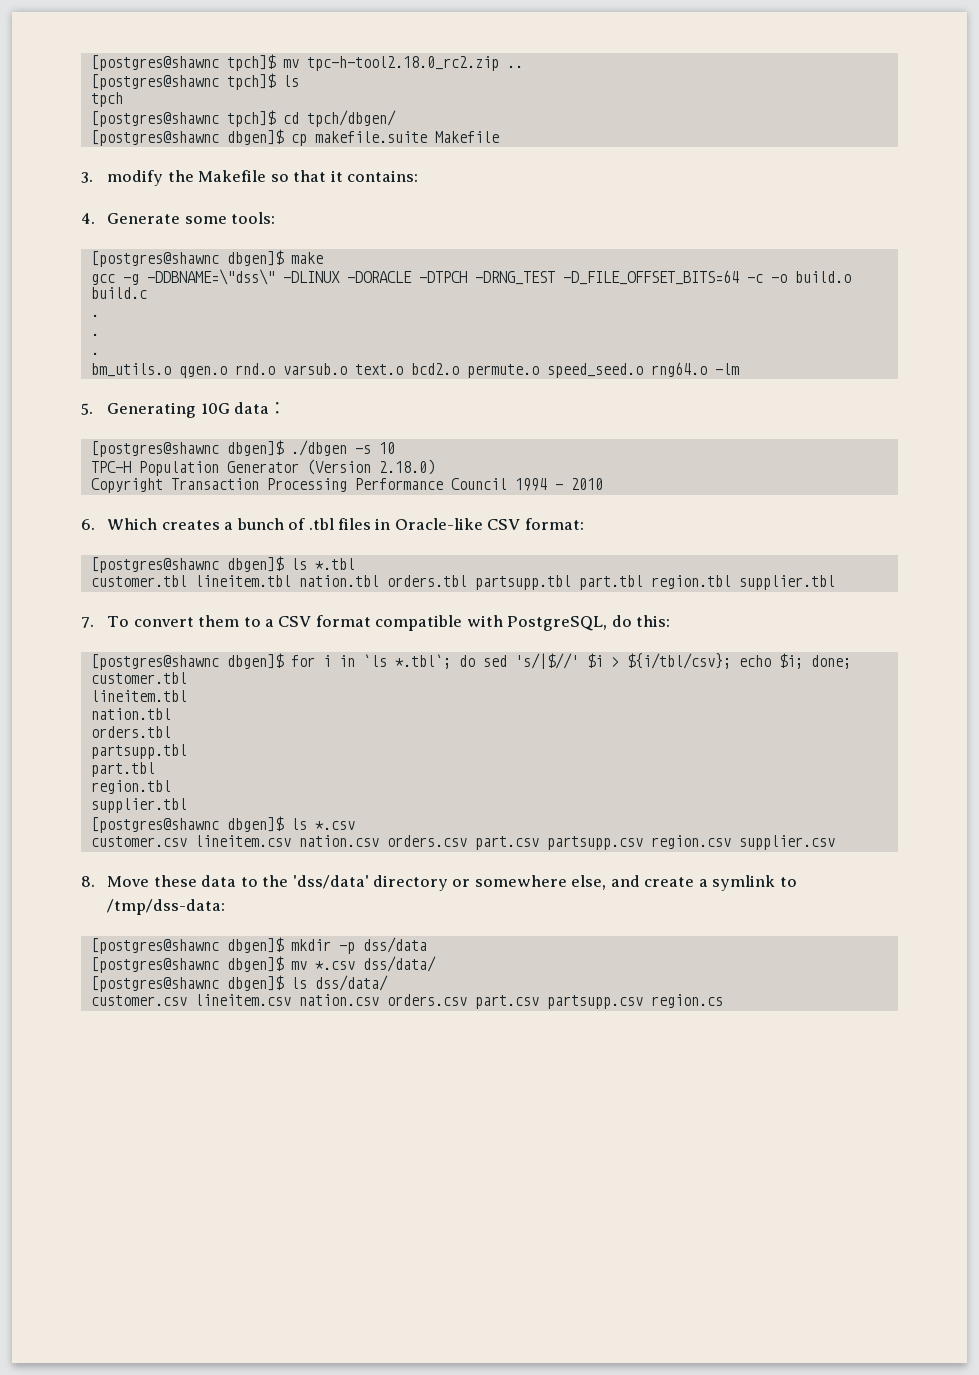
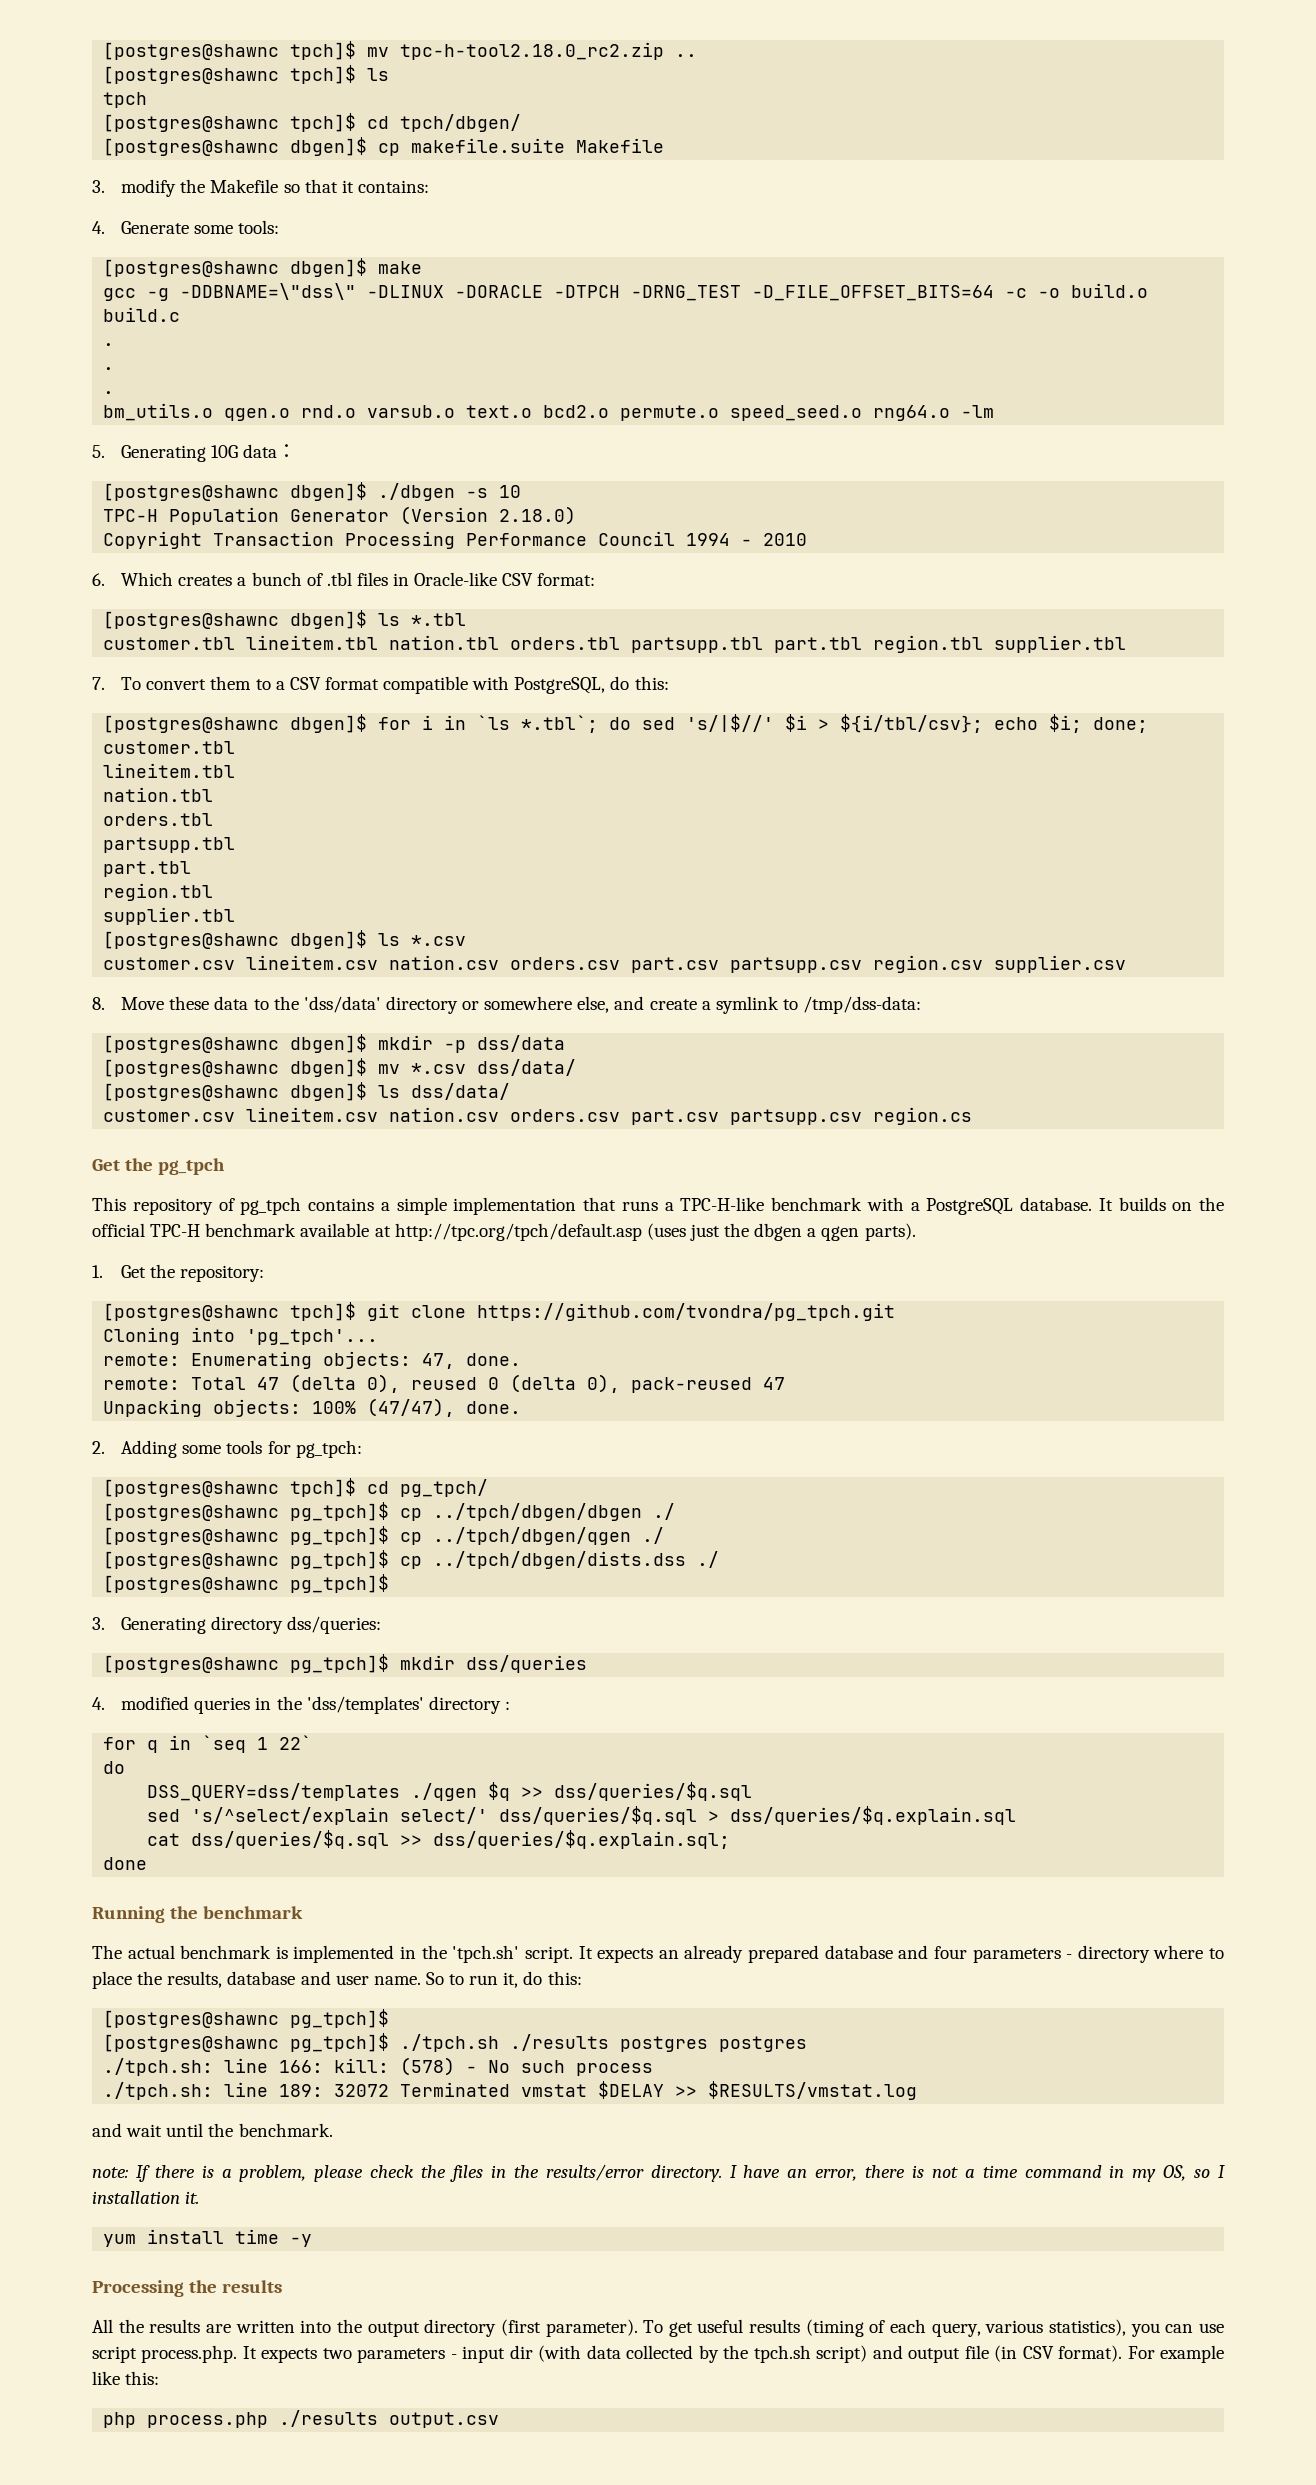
+ Get the pg_tpch
+ This repository of pg_tpch contains a simple implementation that runs a TPC-H-like benchmark with a PostgreSQL database. It builds on the official TPC-H benchmark available at http://tpc.org/tpch/default.asp (uses just the dbgen a qgen parts).
+ 1. Get the repository:
+ [postgres@shawnc tpch]$ git clone https://github.com/tvondra/pg_tpch.git
+ Cloning into 'pg_tpch'...
+ remote: Enumerating objects: 47, done.
+ remote: Total 47 (delta 0), reused 0 (delta 0), pack-reused 47
+ Unpacking objects: 100% (47/47), done.
+ 2. Adding some tools for pg_tpch:
+ [postgres@shawnc tpch]$ cd pg_tpch/
+ [postgres@shawnc pg_tpch]$ cp ../tpch/dbgen/dbgen ./
+ [postgres@shawnc pg_tpch]$ cp ../tpch/dbgen/qgen ./
+ [postgres@shawnc pg_tpch]$ cp ../tpch/dbgen/dists.dss ./
+ [postgres@shawnc pg_tpch]$
+ 3. Generating directory dss/queries:
+ [postgres@shawnc pg_tpch]$ mkdir dss/queries
+ 4. modified queries in the 'dss/templates' directory :
+ for q in `seq 1 22`
+ do
+ DSS_QUERY=dss/templates ./qgen $q >> dss/queries/$q.sql
+ sed 's/^select/explain select/' dss/queries/$q.sql > dss/queries/$q.explain.sql
+ cat dss/queries/$q.sql >> dss/queries/$q.explain.sql;
+ done
+ Running the benchmark
+ The actual benchmark is implemented in the 'tpch.sh' script. It expects an already prepared database and four parameters - directory where to place the results, database and user name. So to run it, do this:
+ [postgres@shawnc pg_tpch]$
+ [postgres@shawnc pg_tpch]$ ./tpch.sh ./results postgres postgres
+ ./tpch.sh: line 166: kill: (578) - No such process
+ ./tpch.sh: line 189: 32072 Terminated vmstat $DELAY >> $RESULTS/vmstat.log
+ and wait until the benchmark.
+ note: If there is a problem, please check the files in the results/error directory. I have an error, there is not a time command in my OS, so I installation it.
+ yum install time -y
+ Processing the results
+ All the results are written into the output directory (first parameter). To get useful results (timing of each query, various statistics), you can use script process.php. It expects two parameters - input dir (with data collected by the tpch.sh script) and output file (in CSV format). For example like this:
+ php process.php ./results output.csv

